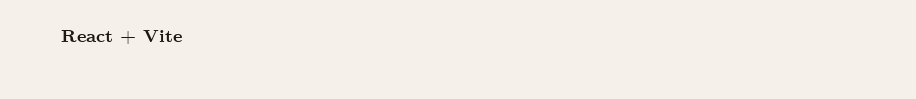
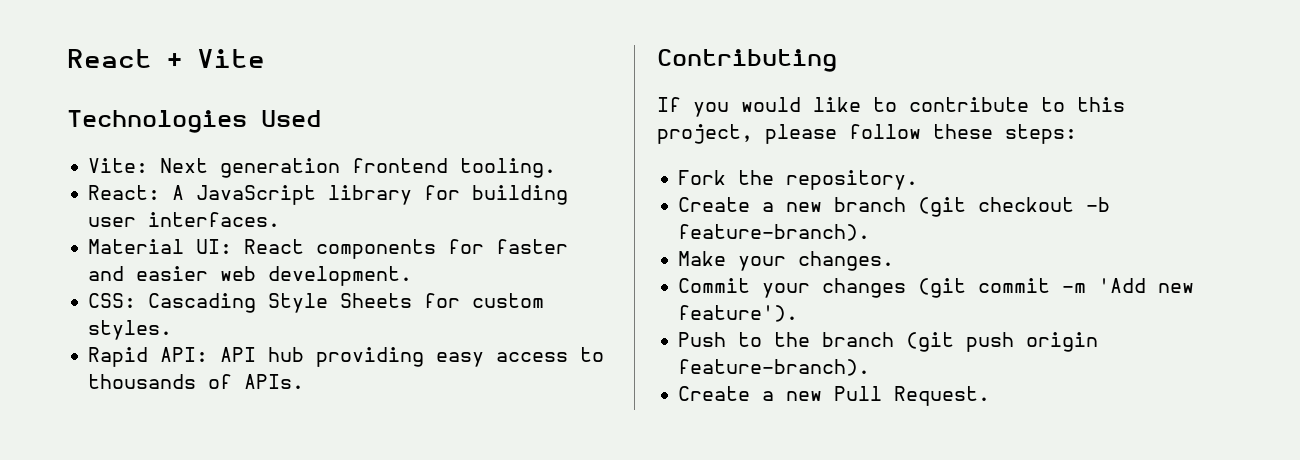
+ Technologies Used
+ Vite: Next generation frontend tooling.
+ React: A JavaScript library for building user interfaces.
+ Material UI: React components for faster and easier web development.
+ CSS: Cascading Style Sheets for custom styles.
+ Rapid API: API hub providing easy access to thousands of APIs.
+ Contributing
+ If you would like to contribute to this project, please follow these steps:
+ Fork the repository.
+ Create a new branch (git checkout -b feature-branch).
+ Make your changes.
+ Commit your changes (git commit -m 'Add new feature').
+ Push to the branch (git push origin feature-branch).
+ Create a new Pull Request.

